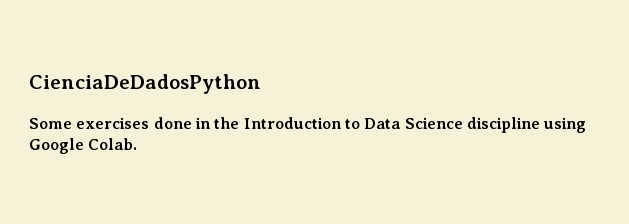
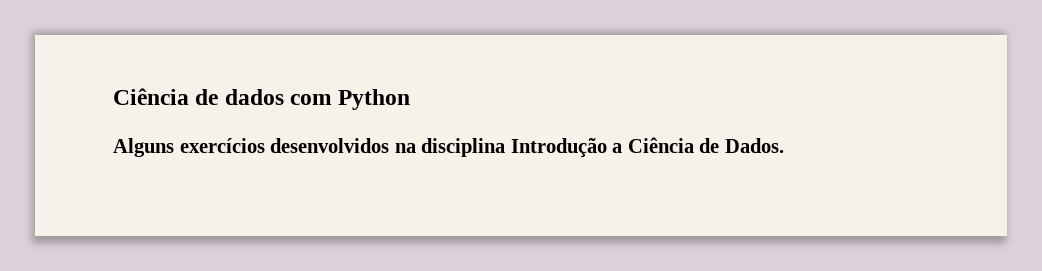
- CienciaDeDadosPython
- Some exercises done in the Introduction to Data Science discipline using Google Colab.
+ Ciência de dados com Python
+ Alguns exercícios desenvolvidos na disciplina Introdução a Ciência de Dados.

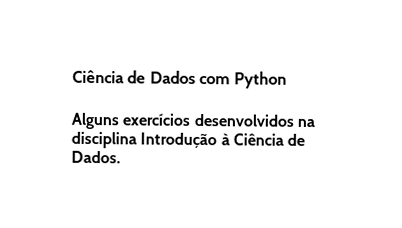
- Ciência de dados com Python
+ Ciência de Dados com Python
- Alguns exercícios desenvolvidos na disciplina Introdução a Ciência de Dados.
+ Alguns exercícios desenvolvidos na disciplina Introdução à Ciência de Dados.

